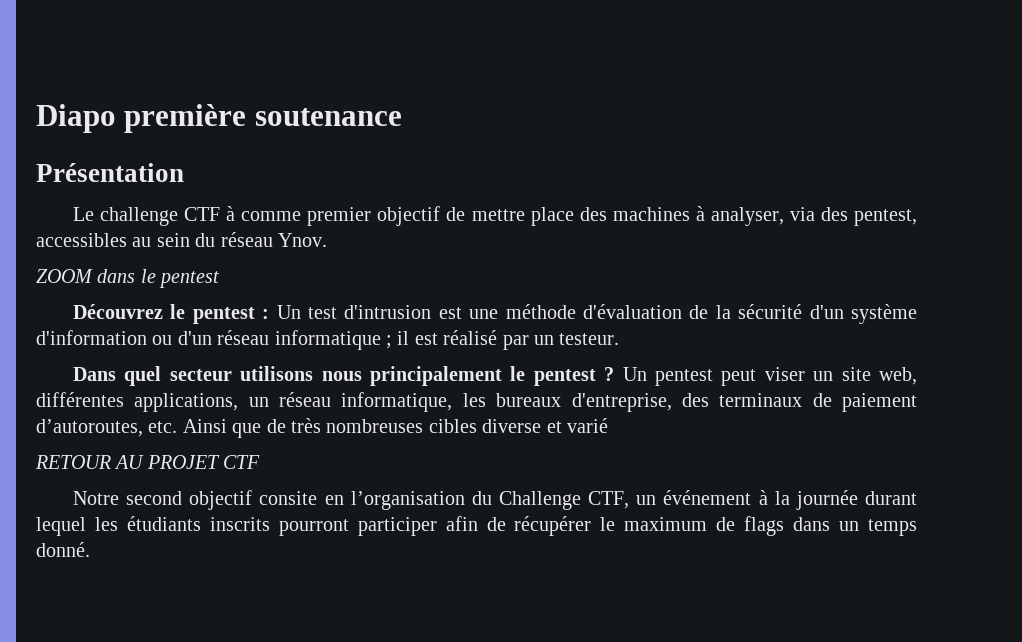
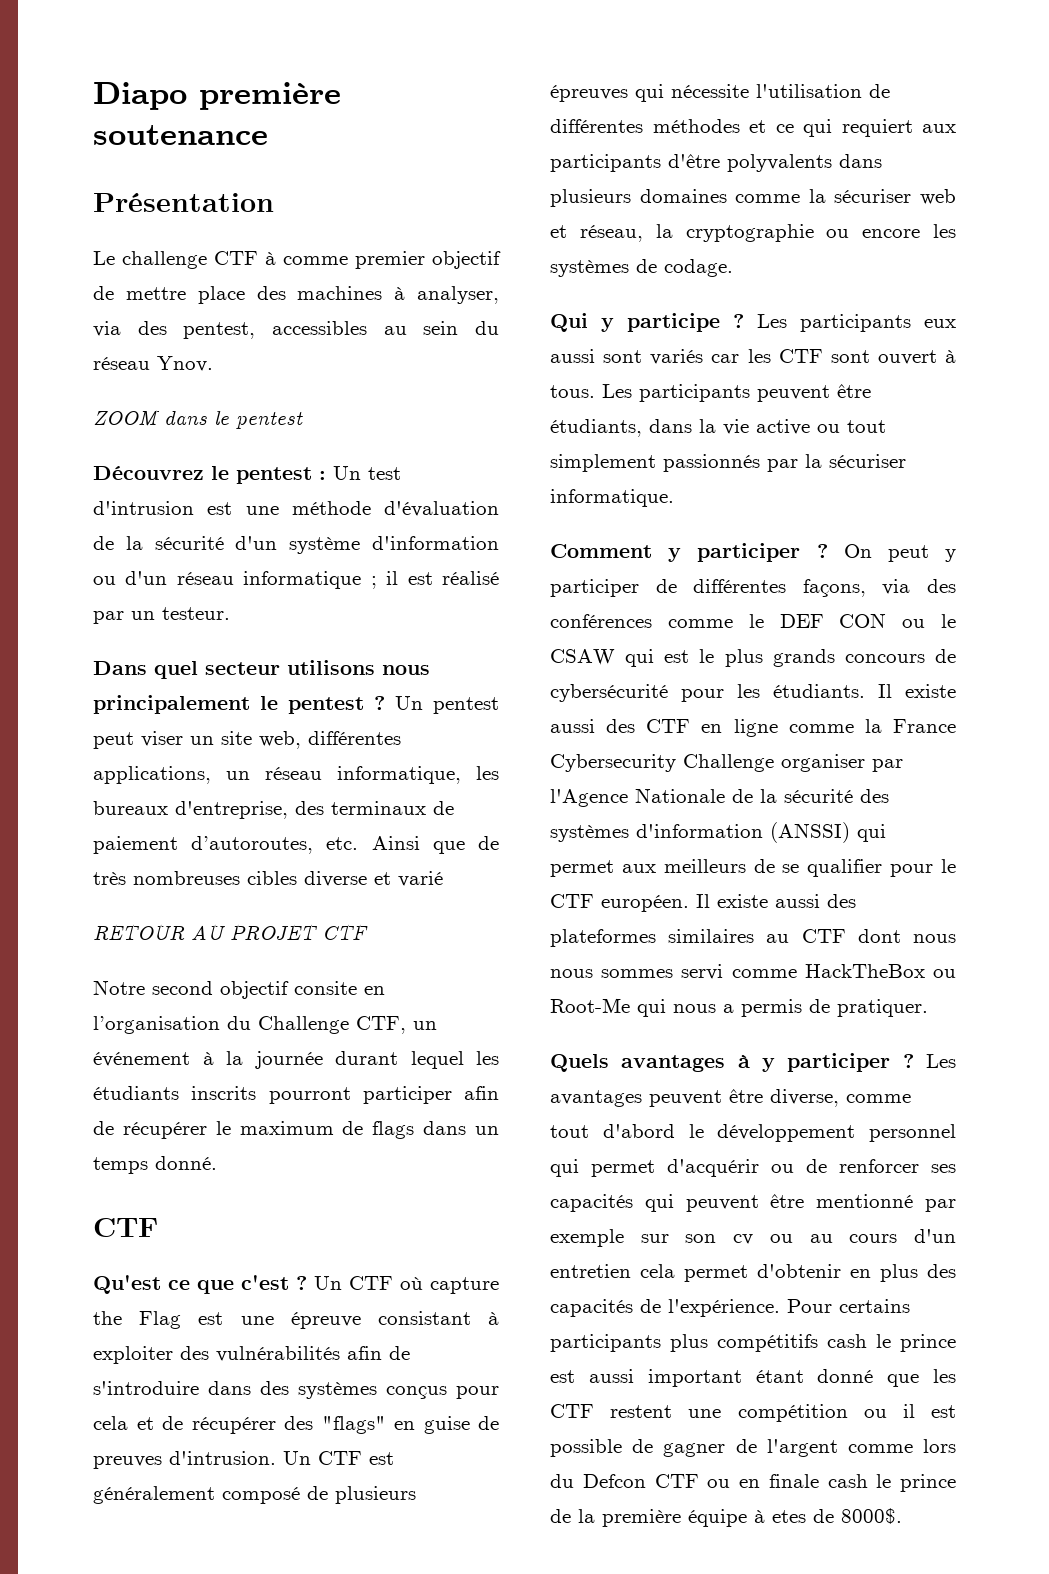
  Notre second objectif consite en l’organisation du Challenge CTF, un événement à la journée durant lequel les étudiants inscrits pourront participer afin de récupérer le maximum de flags dans un temps donné.
+ CTF
+ Qu'est ce que c'est ? Un CTF où capture the Flag est une épreuve consistant à exploiter des vulnérabilités afin de s'introduire dans des systèmes conçus pour cela et de récupérer des "flags" en guise de preuves d'intrusion. Un CTF est généralement composé de plusieurs épreuves qui nécessite l'utilisation de différentes méthodes et ce qui requiert aux participants d'être polyvalents dans plusieurs domaines comme la sécuriser web et réseau, la cryptographie ou encore les systèmes de codage.
+ Qui y participe ? Les participants eux aussi sont variés car les CTF sont ouvert à tous. Les participants peuvent être étudiants, dans la vie active ou tout simplement passionnés par la sécuriser informatique.
+ Comment y participer ? On peut y participer de différentes façons, via des conférences comme le DEF CON ou le CSAW qui est le plus grands concours de cybersécurité pour les étudiants. Il existe aussi des CTF en ligne comme la France Cybersecurity Challenge organiser par l'Agence Nationale de la sécurité des systèmes d'information (ANSSI) qui permet aux meilleurs de se qualifier pour le CTF européen. Il existe aussi des plateformes similaires au CTF dont nous nous sommes servi comme HackTheBox ou Root-Me qui nous a permis de pratiquer.
+ Quels avantages à y participer ? Les avantages peuvent être diverse, comme tout d'abord le développement personnel qui permet d'acquérir ou de renforcer ses capacités qui peuvent être mentionné par exemple sur son cv ou au cours d'un entretien cela permet d'obtenir en plus des capacités de l'expérience. Pour certains participants plus compétitifs cash le prince est aussi important étant donné que les CTF restent une compétition ou il est possible de gagner de l'argent comme lors du Defcon CTF ou en finale cash le prince de la première équipe à etes de 8000$.

